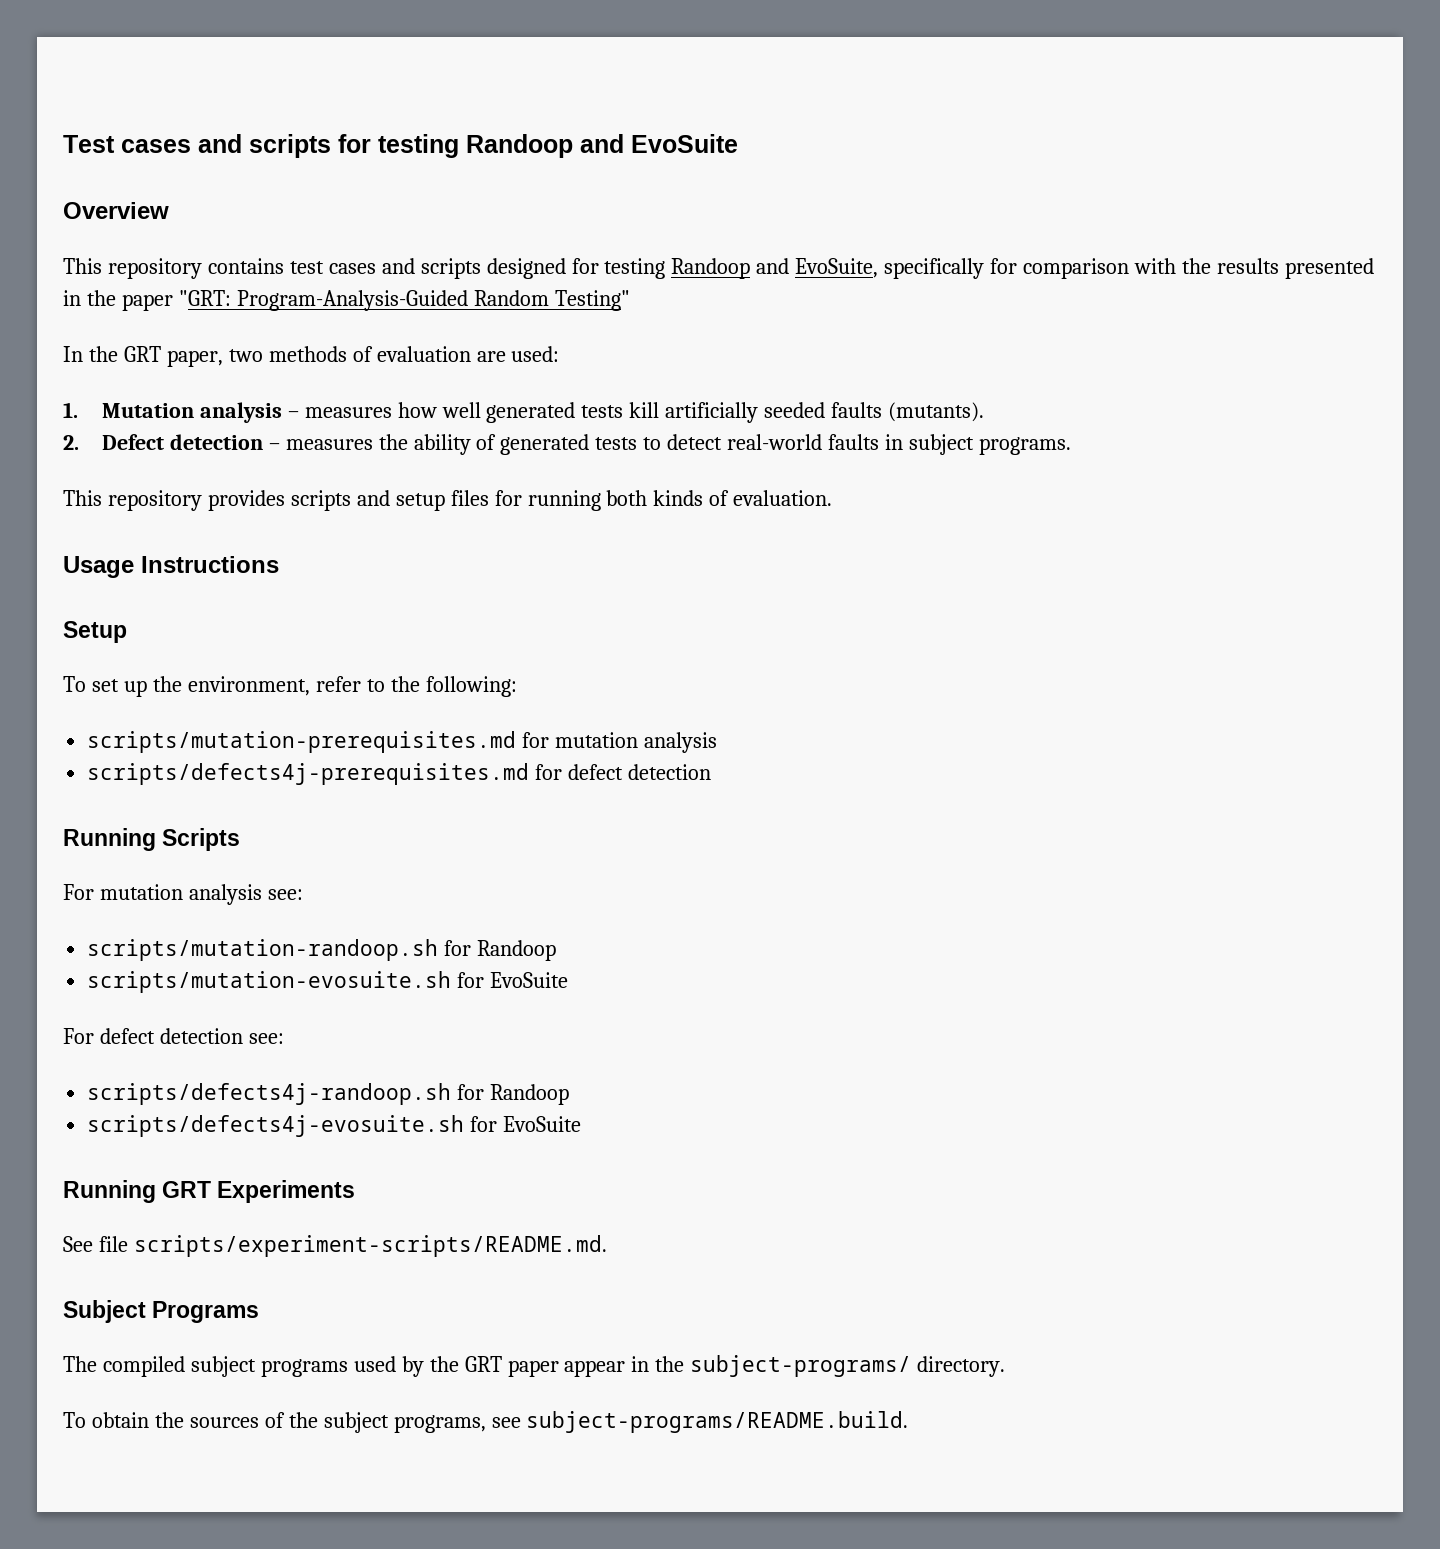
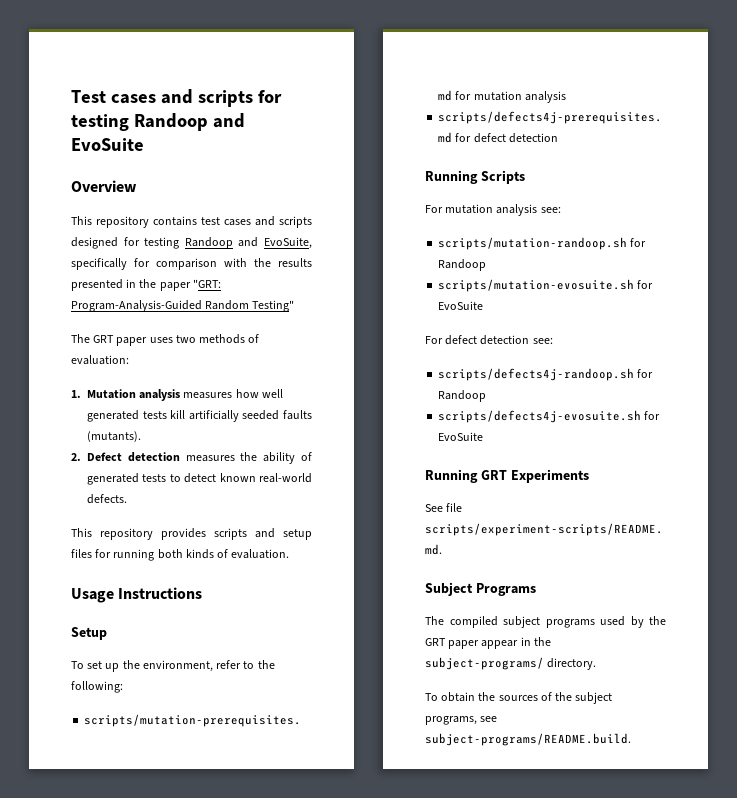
- In the GRT paper, two methods of evaluation are used:
+ The GRT paper uses two methods of evaluation:
- 1. Mutation analysis – measures how well generated tests kill artificially seeded faults (mutants).
+ 1. Mutation analysis measures how well generated tests kill artificially seeded faults (mutants).
- 2. Defect detection – measures the ability of generated tests to detect real-world faults in subject programs.
+ 2. Defect detection measures the ability of generated tests to detect known real-world defects.

